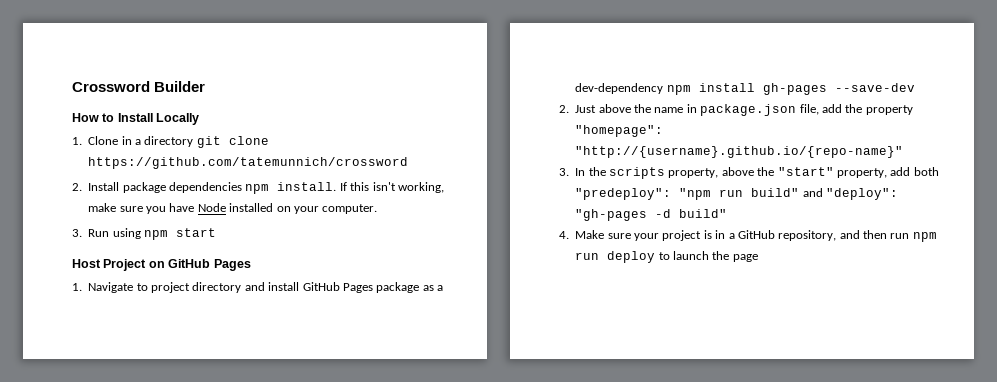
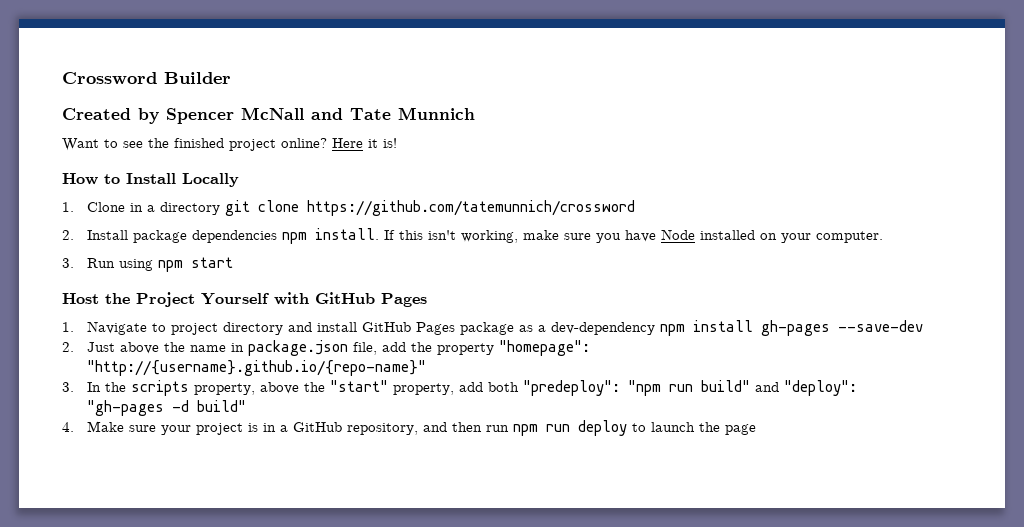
+ Created by Spencer McNall and Tate Munnich
+ Want to see the finished project online? Here it is!
- Host Project on GitHub Pages
+ Host the Project Yourself with GitHub Pages

